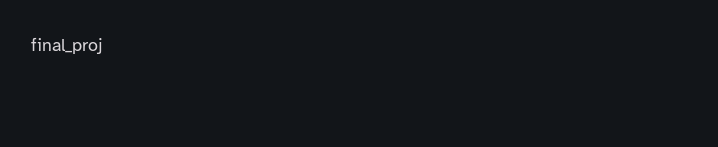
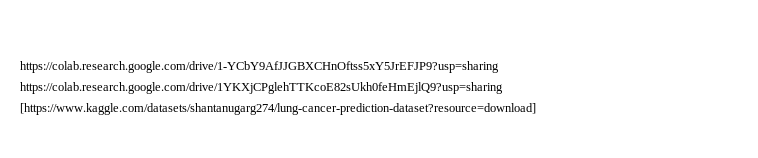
- final_proj
+ https://colab.research.google.com/drive/1-YCbY9AfJJGBXCHnOftss5xY5JrEFJP9?usp=sharing https://colab.research.google.com/drive/1YKXjCPglehTTKcoE82sUkh0feHmEjlQ9?usp=sharing [https://www.kaggle.com/datasets/shantanugarg274/lung-cancer-prediction-dataset?resource=download]

